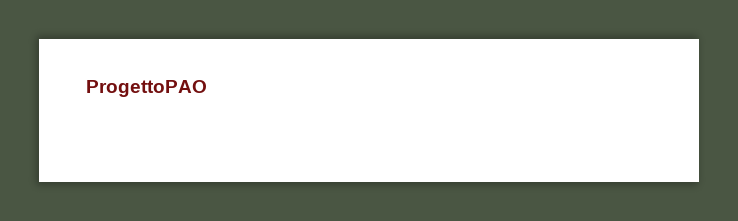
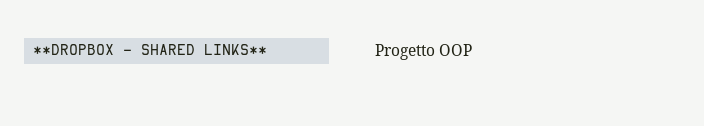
- ProgettoPAO
+ **DROPBOX – SHARED LINKS**
+ Progetto OOP

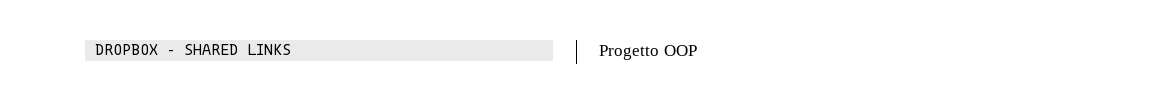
- **DROPBOX – SHARED LINKS**
+ DROPBOX – SHARED LINKS

